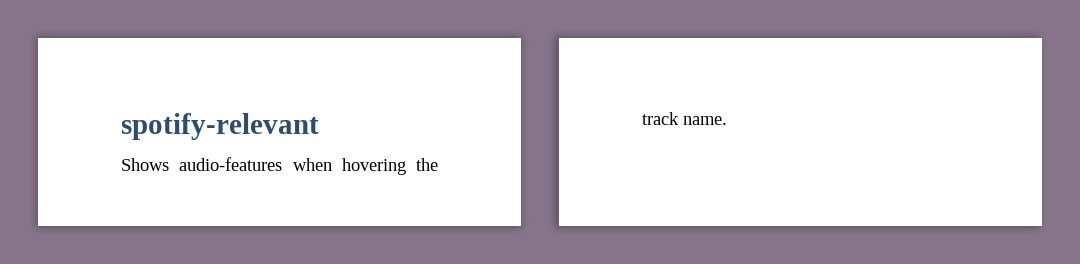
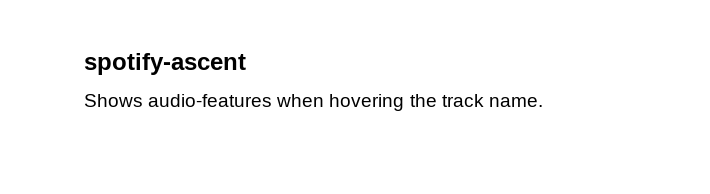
- spotify-relevant
+ spotify-ascent

